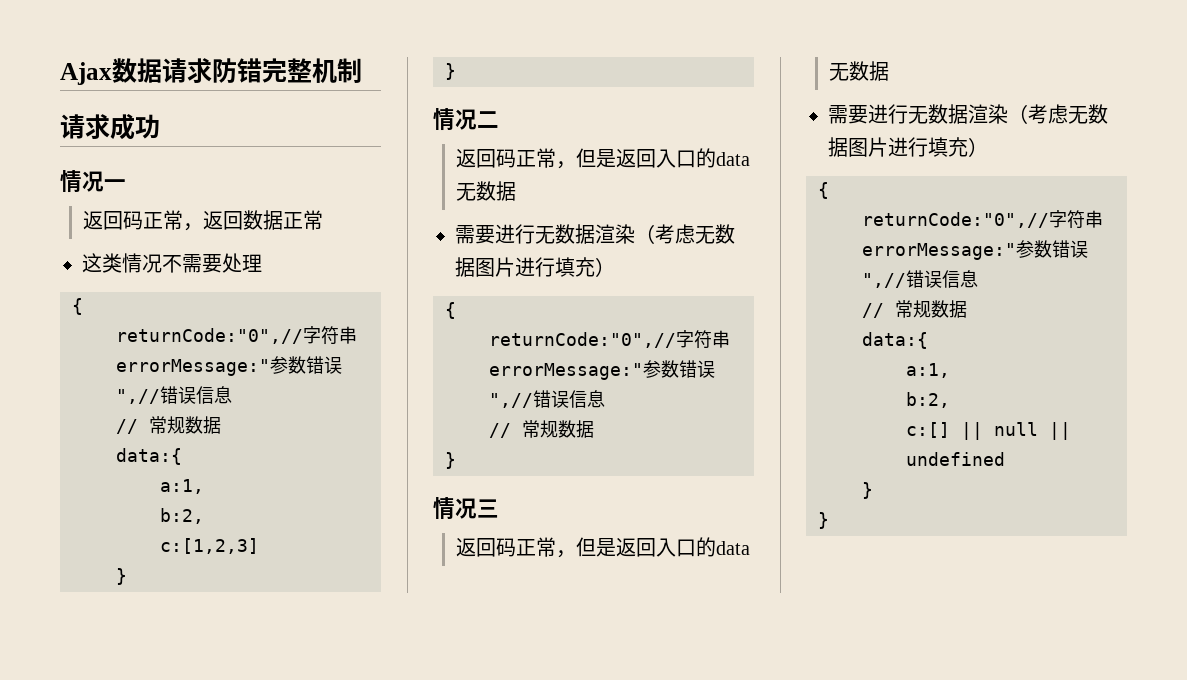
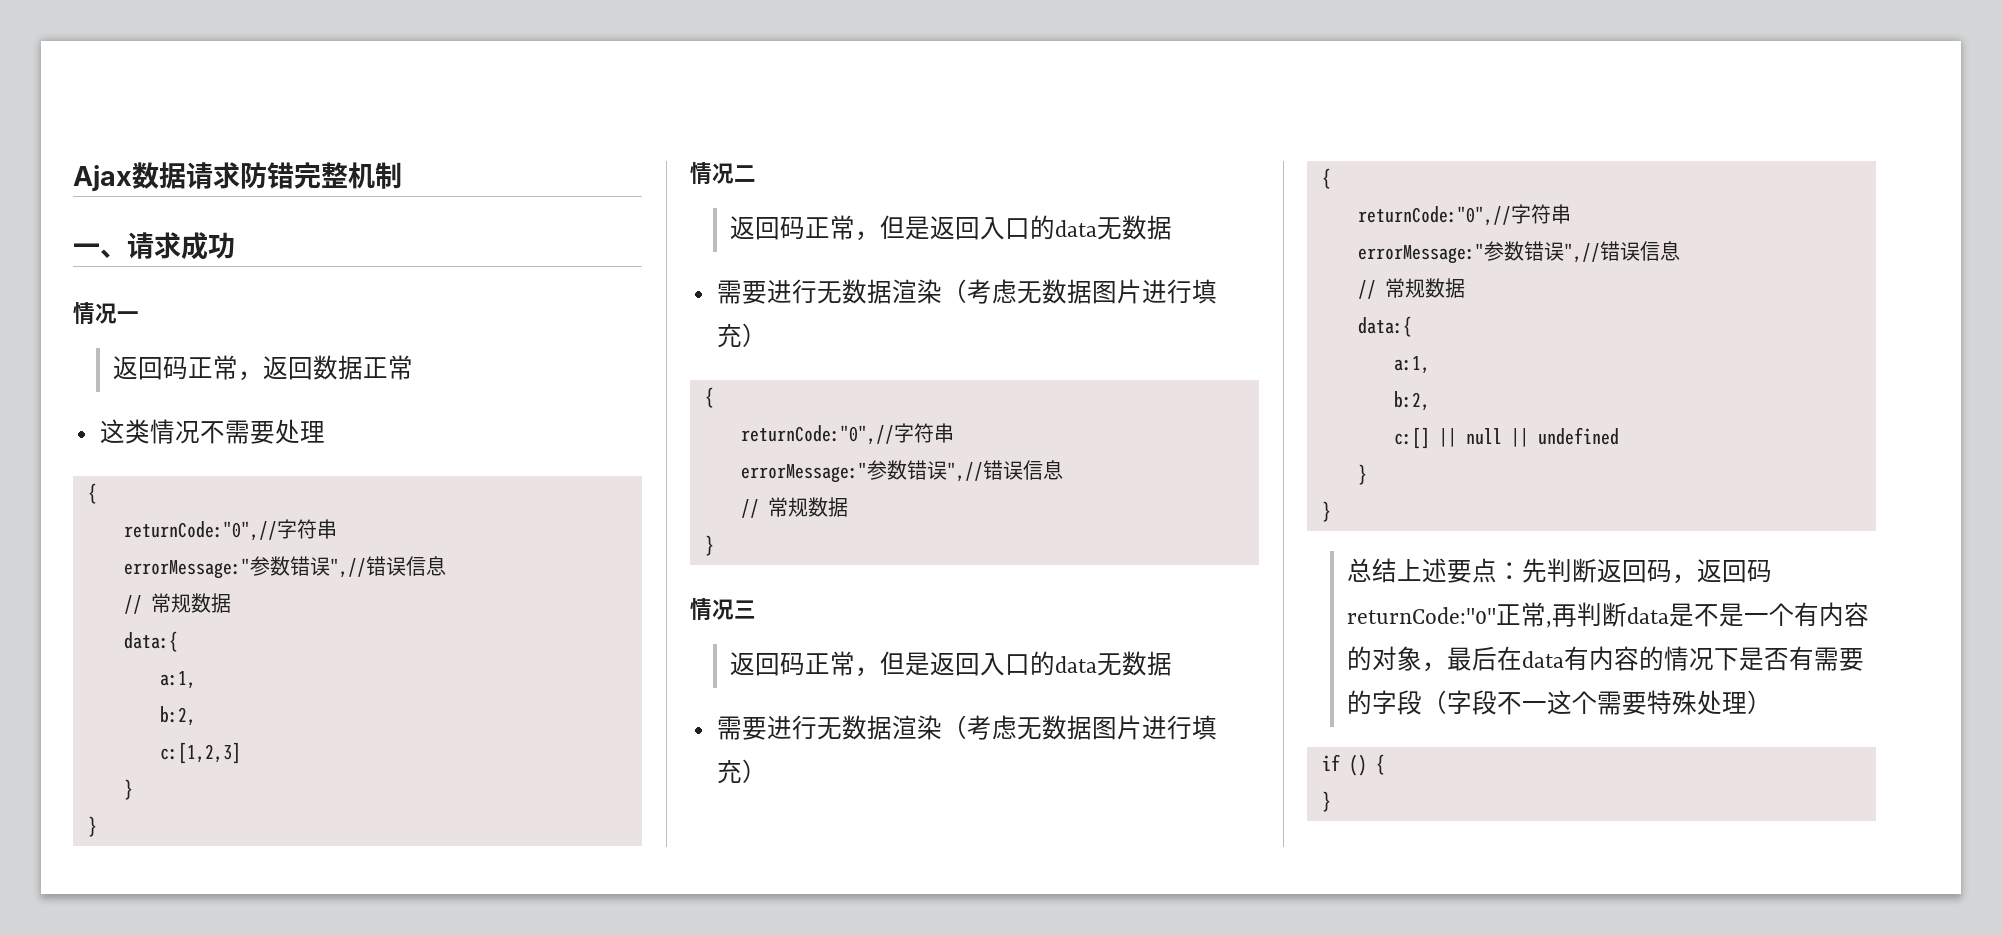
- 请求成功
+ 一、请求成功
+ 总结上述要点：先判断返回码，返回码returnCode:"0"正常,再判断data是不是一个有内容的对象，最后在data有内容的情况下是否有需要的字段（字段不一这个需要特殊处理）
+ if () {
+ }

